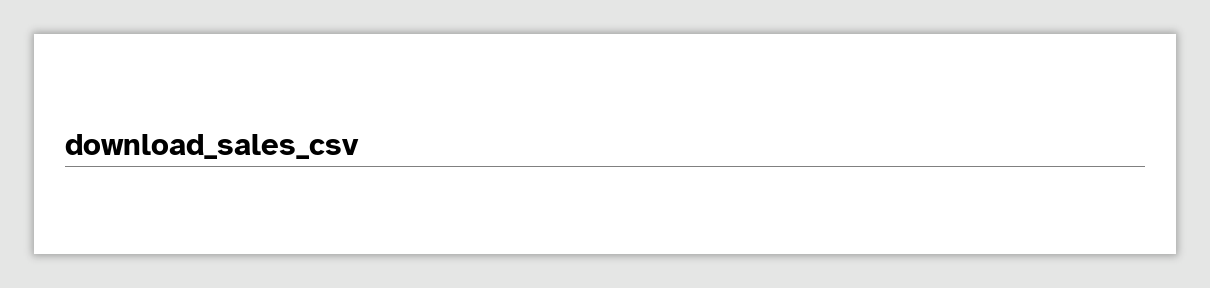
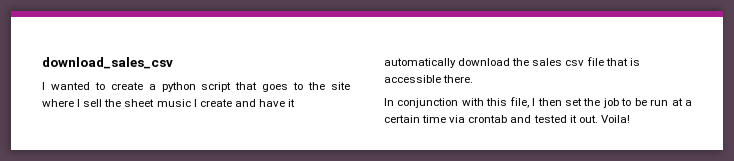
+ I wanted to create a python script that goes to the site where I sell the sheet music I create and have it automatically download the sales csv file that is accessible there.
+ In conjunction with this file, I then set the job to be run at a certain time via crontab and tested it out. Voila!

